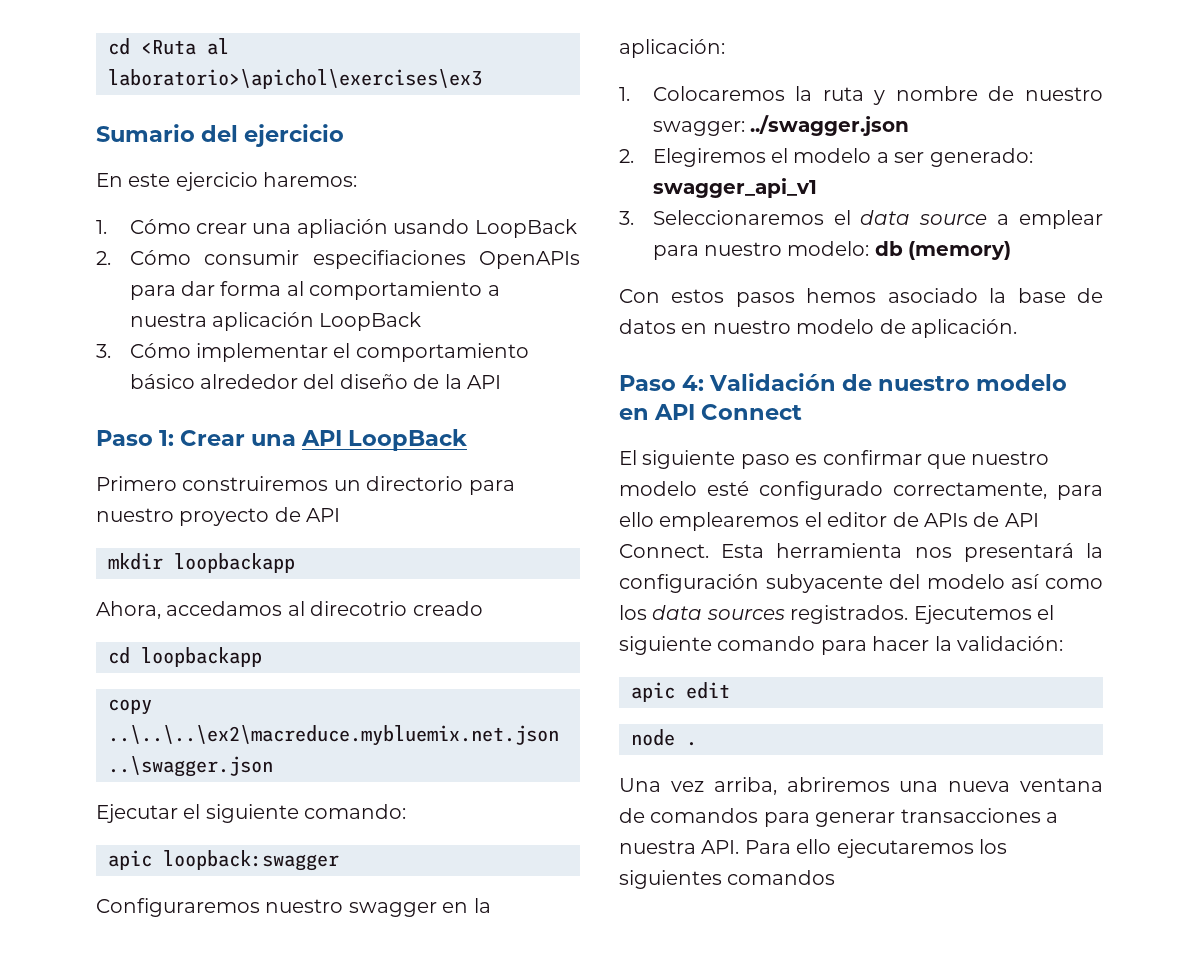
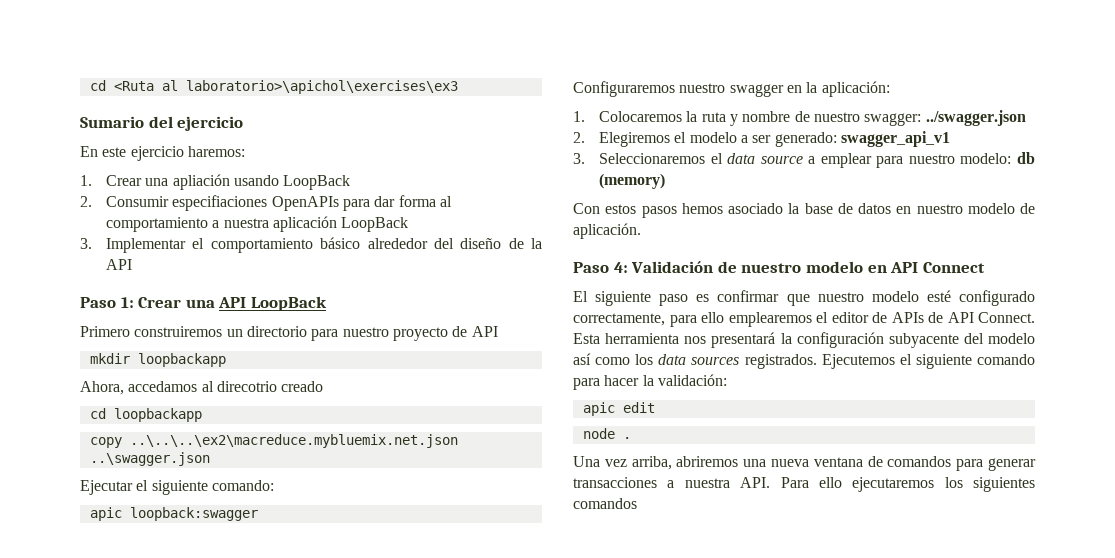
- 1. Cómo crear una apliación usando LoopBack
+ 1. Crear una apliación usando LoopBack
- 2. Cómo consumir especifiaciones OpenAPIs para dar forma al comportamiento a nuestra aplicación LoopBack
+ 2. Consumir especifiaciones OpenAPIs para dar forma al comportamiento a nuestra aplicación LoopBack
- 3. Cómo implementar el comportamiento básico alrededor del diseño de la API
+ 3. Implementar el comportamiento básico alrededor del diseño de la API

